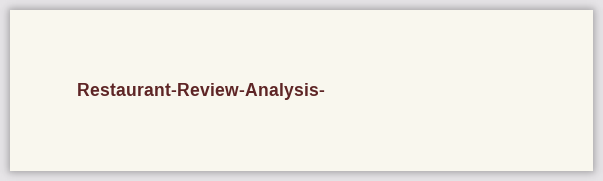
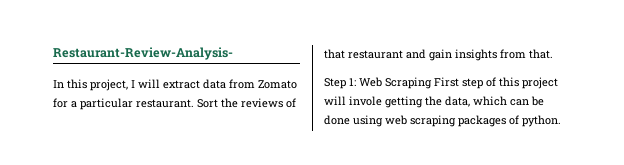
+ In this project, I will extract data from Zomato for a particular restaurant. Sort the reviews of that restaurant and gain insights from that.
+ Step 1: Web Scraping First step of this project will invole getting the data, which can be done using web scraping packages of python.

